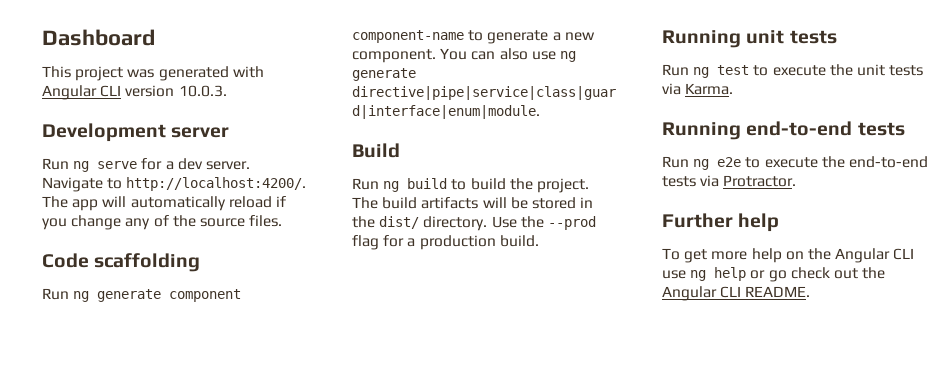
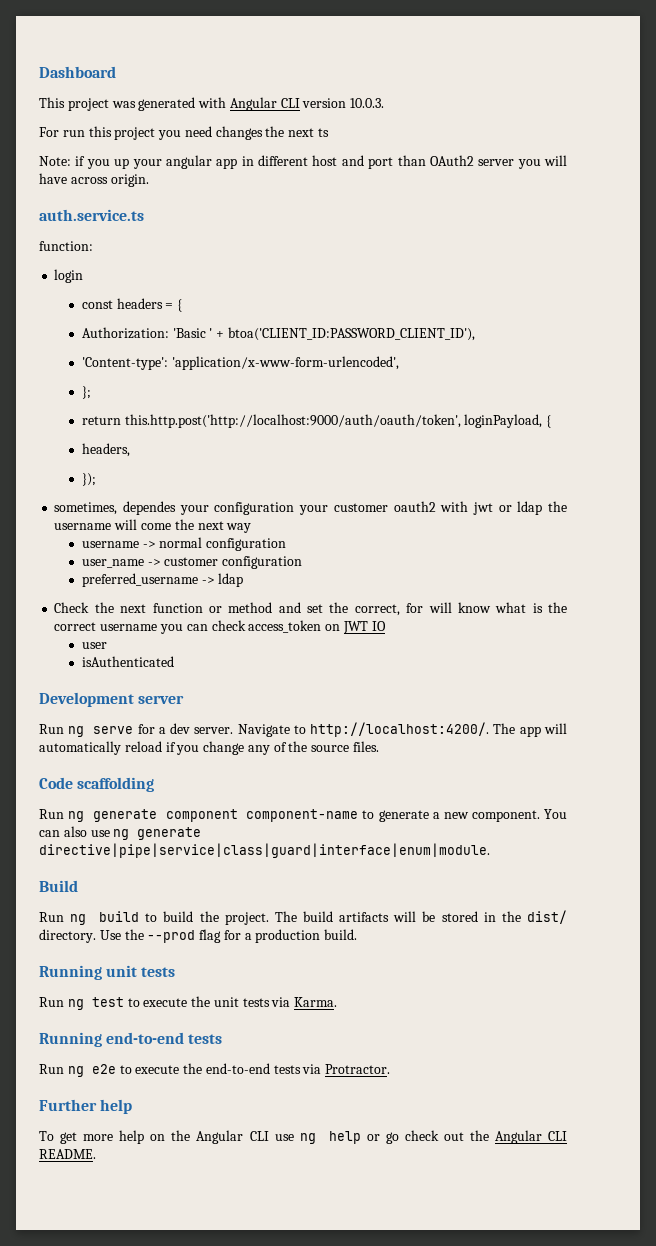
+ For run this project you need changes the next ts
+ Note: if you up your angular app in different host and port than OAuth2 server you will have across origin.
+ auth.service.ts
+ function:
+ login
+ const headers = {
+ Authorization: 'Basic ' + btoa('CLIENT_ID:PASSWORD_CLIENT_ID'),
+ 'Content-type': 'application/x-www-form-urlencoded',
+ };
+ return this.http.post('http://localhost:9000/auth/oauth/token', loginPayload, {
+ headers,
+ });
+ sometimes, dependes your configuration your customer oauth2 with jwt or ldap the username will come the next way
+ username -> normal configuration
+ user_name -> customer configuration
+ preferred_username -> ldap
+ Check the next function or method and set the correct, for will know what is the correct username you can check access_token on JWT IO
+ user
+ isAuthenticated

